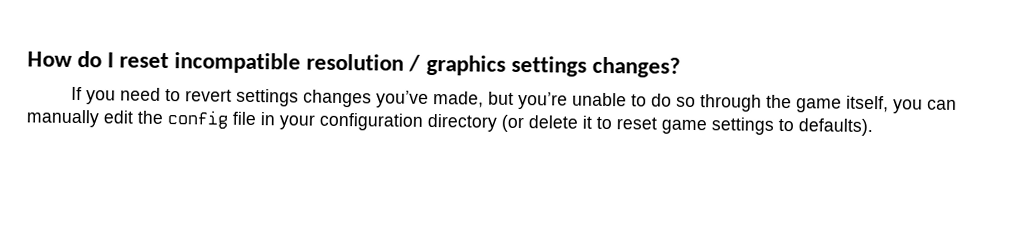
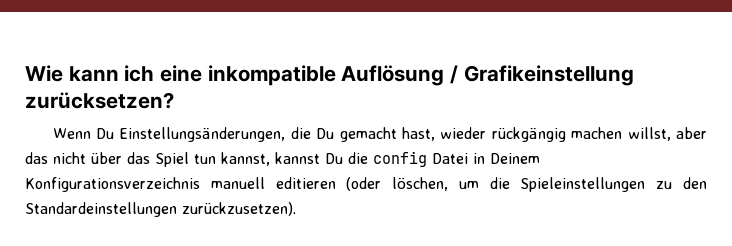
- How do I reset incompatible resolution / graphics settings changes?
- If you need to revert settings changes you’ve made, but you’re unable to do so through the game itself, you can manually edit the config file in your configuration directory (or delete it to reset game settings to defaults).
+ Wie kann ich eine inkompatible Auflösung / Grafikeinstellung zurücksetzen?
+ Wenn Du Einstellungsänderungen, die Du gemacht hast, wieder rückgängig machen willst, aber das nicht über das Spiel tun kannst, kannst Du die config Datei in Deinem Konfigurationsverzeichnis manuell editieren (oder löschen, um die Spieleinstellungen zu den Standardeinstellungen zurückzusetzen).

